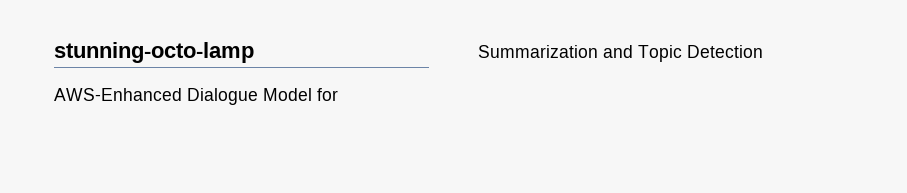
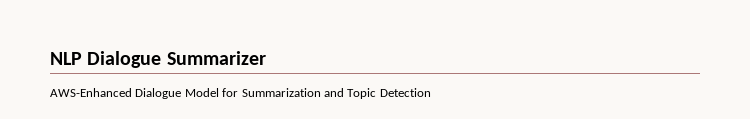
- stunning-octo-lamp
+ NLP Dialogue Summarizer

